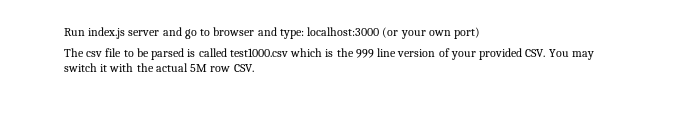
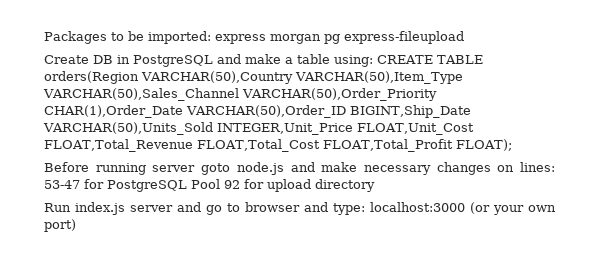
+ Packages to be imported: express morgan pg express-fileupload
+ Create DB in PostgreSQL and make a table using: CREATE TABLE orders(Region VARCHAR(50),Country VARCHAR(50),Item_Type VARCHAR(50),Sales_Channel VARCHAR(50),Order_Priority CHAR(1),Order_Date VARCHAR(50),Order_ID BIGINT,Ship_Date VARCHAR(50),Units_Sold INTEGER,Unit_Price FLOAT,Unit_Cost FLOAT,Total_Revenue FLOAT,Total_Cost FLOAT,Total_Profit FLOAT);
+ Before running server goto node.js and make necessary changes on lines: 53-47 for PostgreSQL Pool 92 for upload directory
- The csv file to be parsed is called test1000.csv which is the 999 line version of your provided CSV. You may switch it with the actual 5M row CSV.

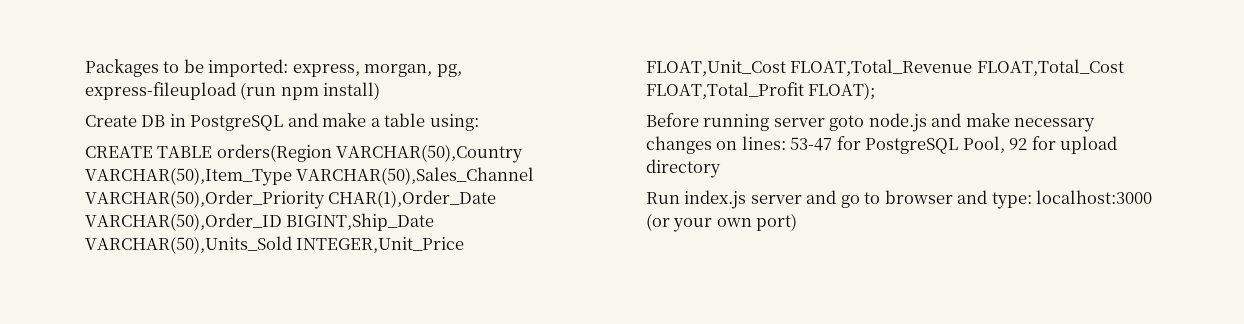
- Packages to be imported: express morgan pg express-fileupload
+ Packages to be imported: express, morgan, pg, express-fileupload (run npm install)
- Create DB in PostgreSQL and make a table using: CREATE TABLE orders(Region VARCHAR(50),Country VARCHAR(50),Item_Type VARCHAR(50),Sales_Channel VARCHAR(50),Order_Priority CHAR(1),Order_Date VARCHAR(50),Order_ID BIGINT,Ship_Date VARCHAR(50),Units_Sold INTEGER,Unit_Price FLOAT,Unit_Cost FLOAT,Total_Revenue FLOAT,Total_Cost FLOAT,Total_Profit FLOAT);
+ Create DB in PostgreSQL and make a table using:
+ CREATE TABLE orders(Region VARCHAR(50),Country VARCHAR(50),Item_Type VARCHAR(50),Sales_Channel VARCHAR(50),Order_Priority CHAR(1),Order_Date VARCHAR(50),Order_ID BIGINT,Ship_Date VARCHAR(50),Units_Sold INTEGER,Unit_Price FLOAT,Unit_Cost FLOAT,Total_Revenue FLOAT,Total_Cost FLOAT,Total_Profit FLOAT);
- Before running server goto node.js and make necessary changes on lines: 53-47 for PostgreSQL Pool 92 for upload directory
+ Before running server goto node.js and make necessary changes on lines: 53-47 for PostgreSQL Pool, 92 for upload directory

